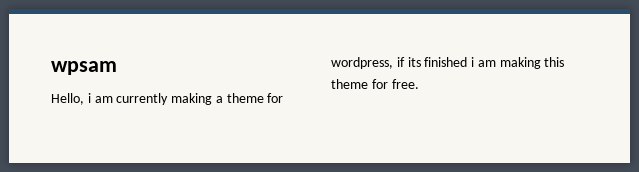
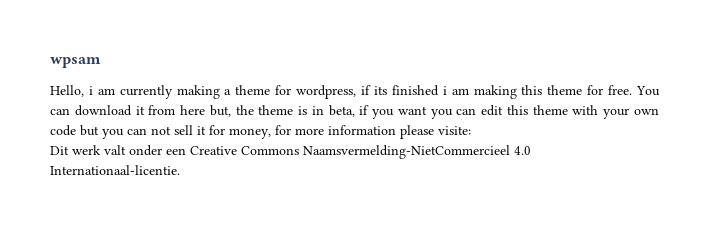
+ You can download it from here but, the theme is in beta, if you want you can edit this theme with your own code but you can not sell it for money, for more information please visite:
+ Dit werk valt onder een Creative Commons Naamsvermelding-NietCommercieel 4.0 Internationaal-licentie.

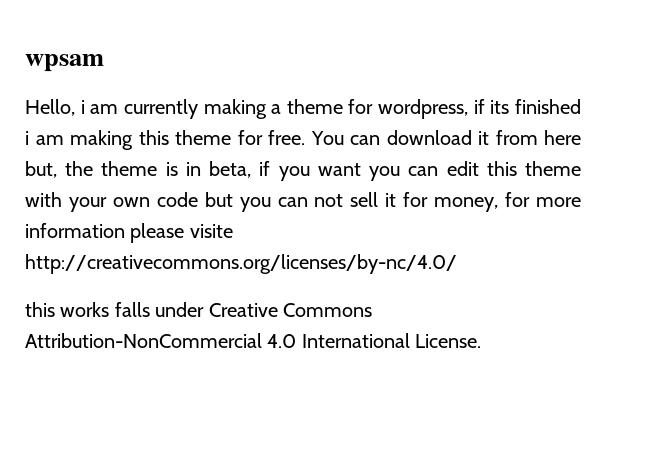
- You can download it from here but, the theme is in beta, if you want you can edit this theme with your own code but you can not sell it for money, for more information please visite:
- Dit werk valt onder een Creative Commons Naamsvermelding-NietCommercieel 4.0 Internationaal-licentie.
+ You can download it from here but, the theme is in beta, if you want you can edit this theme with your own code but you can not sell it for money, for more information please visite http://creativecommons.org/licenses/by-nc/4.0/
+ this works falls under Creative Commons Attribution-NonCommercial 4.0 International License.

